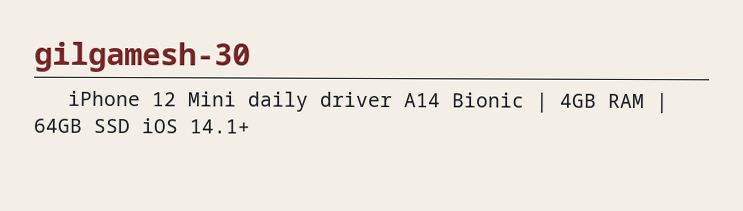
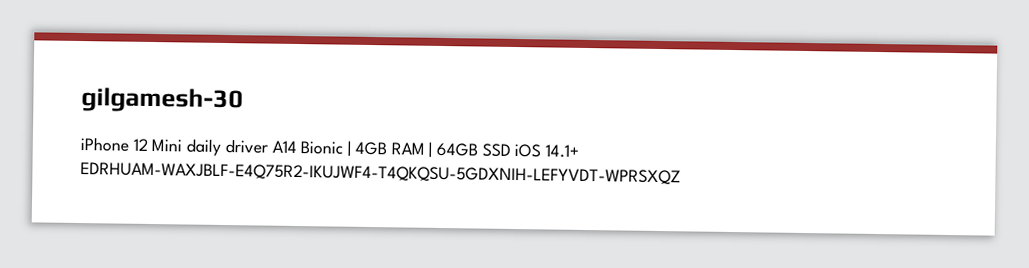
- iPhone 12 Mini daily driver A14 Bionic | 4GB RAM | 64GB SSD iOS 14.1+
+ iPhone 12 Mini daily driver A14 Bionic | 4GB RAM | 64GB SSD iOS 14.1+ EDRHUAM-WAXJBLF-E4Q75R2-IKUJWF4-T4QKQSU-5GDXNIH-LEFYVDT-WPRSXQZ

